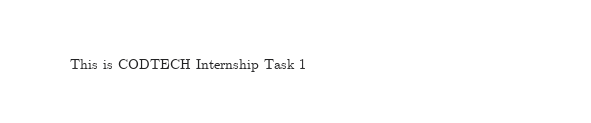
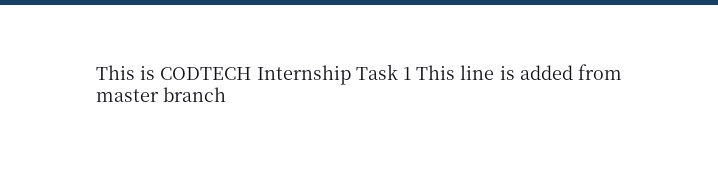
- This is CODTECH Internship Task 1
+ This is CODTECH Internship Task 1 This line is added from master branch

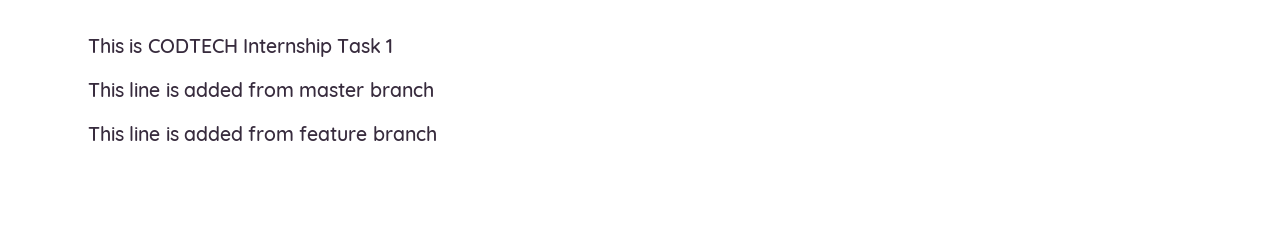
- This is CODTECH Internship Task 1 This line is added from master branch
+ This is CODTECH Internship Task 1
+ This line is added from master branch
+ This line is added from feature branch

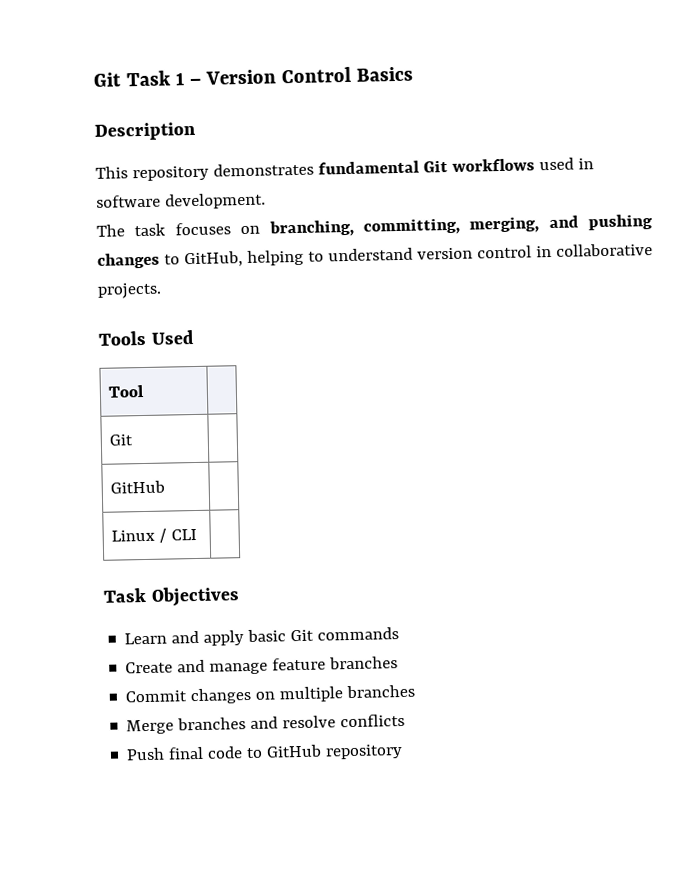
- This is CODTECH Internship Task 1
- This line is added from master branch
- This line is added from feature branch
+ Git Task 1 – Version Control Basics
+ Description
+ This repository demonstrates fundamental Git workflows used in software development.
+ The task focuses on branching, committing, merging, and pushing changes to GitHub, helping to understand version control in collaborative projects.
+ Tools Used
+ Tool |
+ Git |
+ GitHub |
+ Linux / CLI |
+ Task Objectives
+ Learn and apply basic Git commands
+ Create and manage feature branches
+ Commit changes on multiple branches
+ Merge branches and resolve conflicts
+ Push final code to GitHub repository

